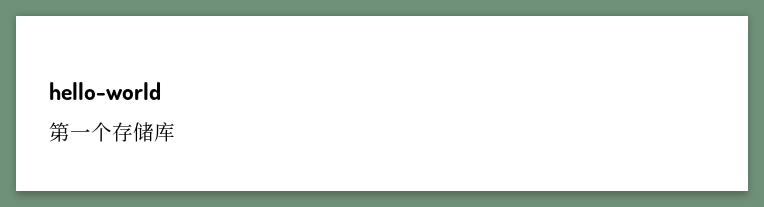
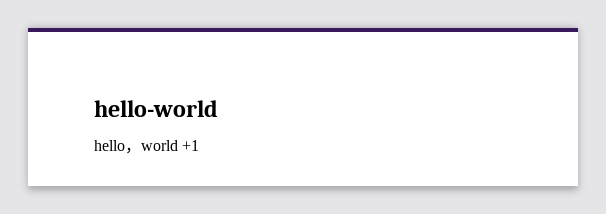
- 第一个存储库
+ hello，world +1

